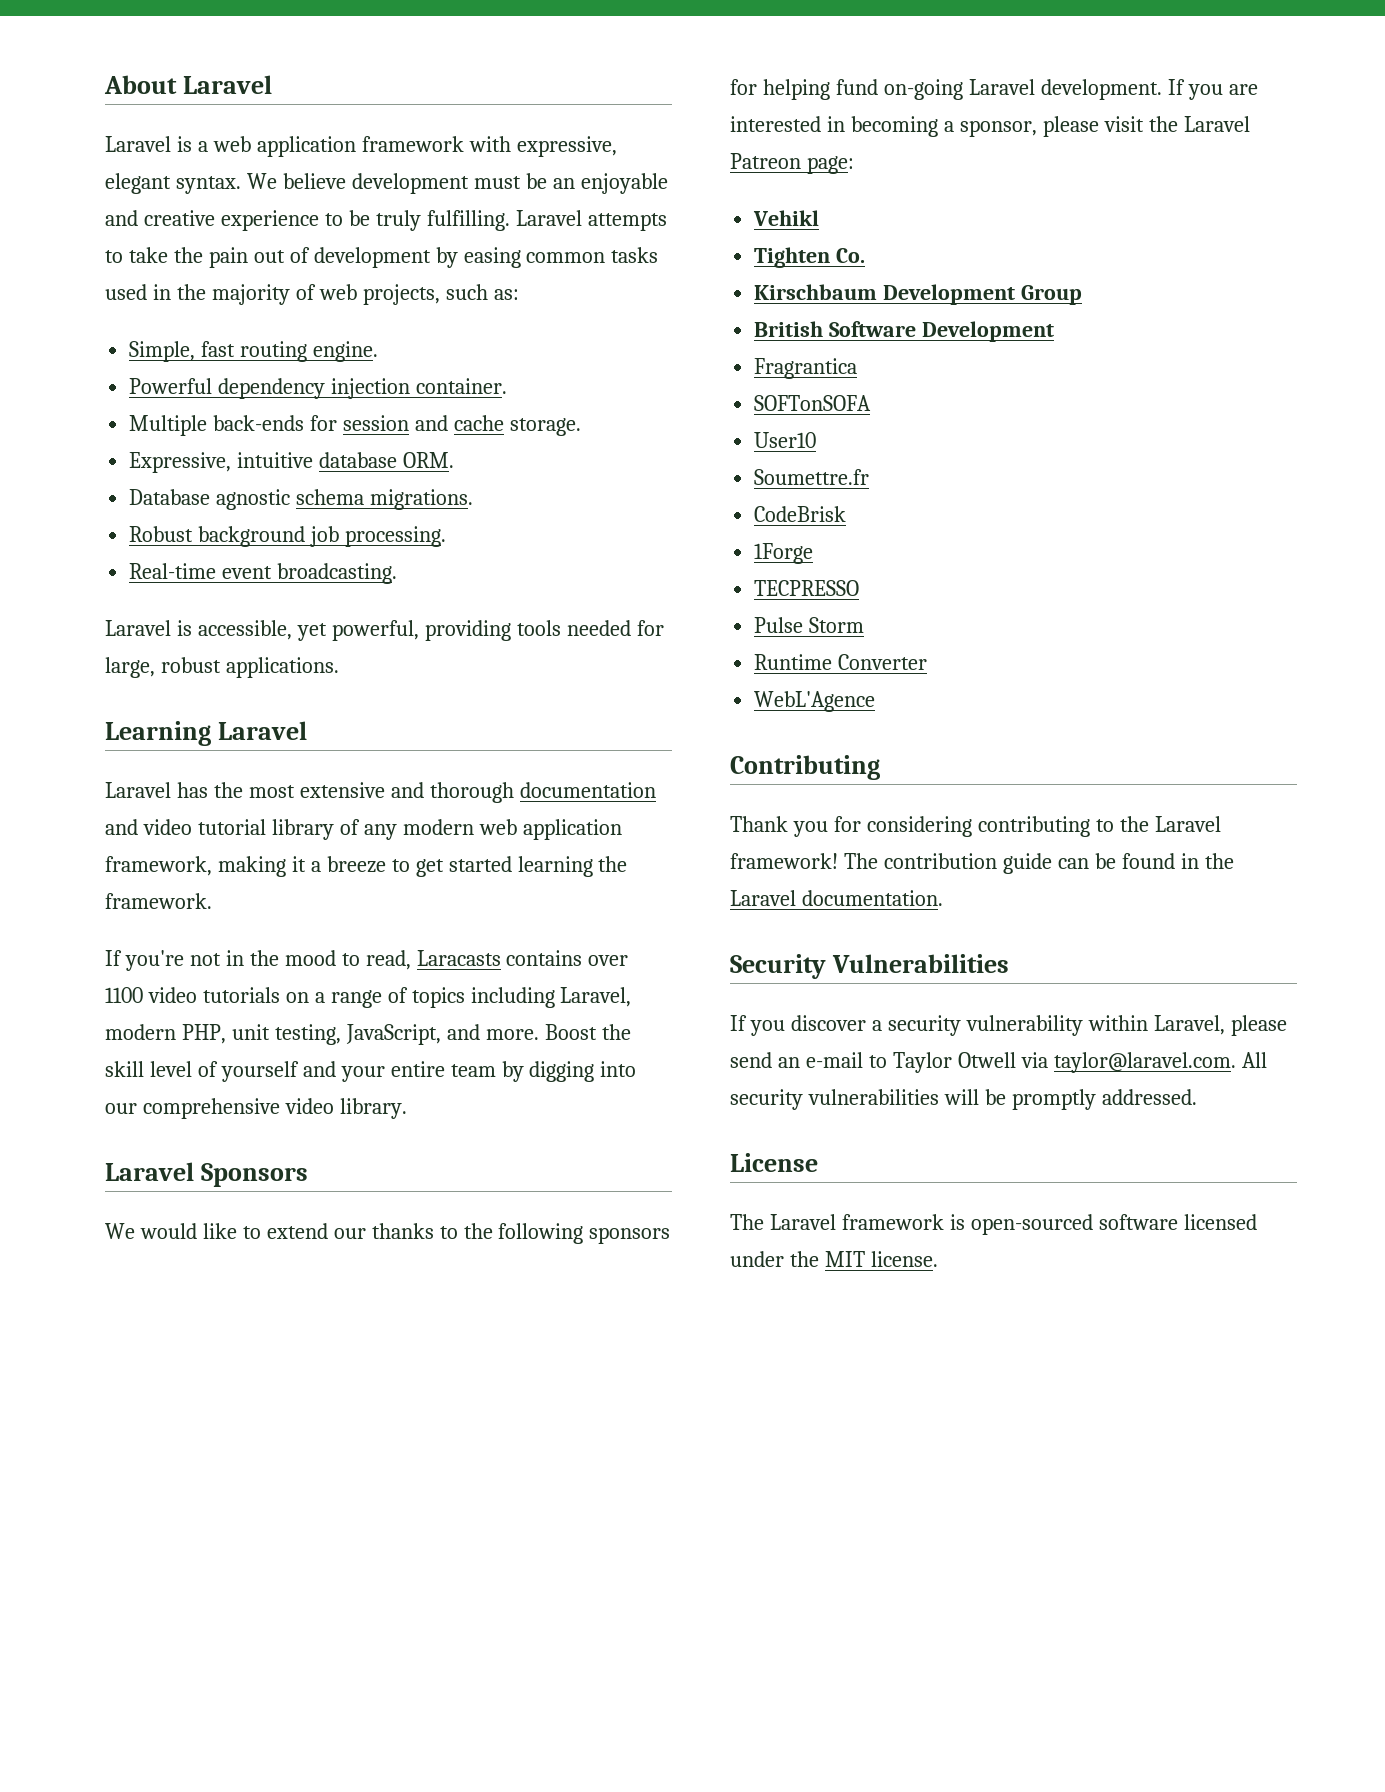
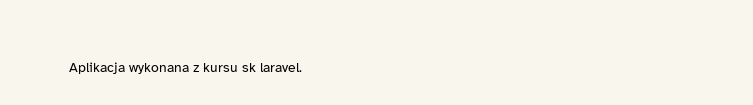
- About Laravel
- Laravel is a web application framework with expressive, elegant syntax. We believe development must be an enjoyable and creative experience to be truly fulfilling. Laravel attempts to take the pain out of development by easing common tasks used in the majority of web projects, such as:
- Simple, fast routing engine.
- Powerful dependency injection container.
- Multiple back-ends for session and cache storage.
- Expressive, intuitive database ORM.
- Database agnostic schema migrations.
- Robust background job processing.
- Real-time event broadcasting.
- Laravel is accessible, yet powerful, providing tools needed for large, robust applications.
- Learning Laravel
- Laravel has the most extensive and thorough documentation and video tutorial library of any modern web application framework, making it a breeze to get started learning the framework.
- If you're not in the mood to read, Laracasts contains over 1100 video tutorials on a range of topics including Laravel, modern PHP, unit testing, JavaScript, and more. Boost the skill level of yourself and your entire team by digging into our comprehensive video library.
- Laravel Sponsors
- We would like to extend our thanks to the following sponsors for helping fund on-going Laravel development. If you are interested in becoming a sponsor, please visit the Laravel Patreon page:
- Vehikl
- Tighten Co.
- Kirschbaum Development Group
- British Software Development
- Fragrantica
- SOFTonSOFA
- User10
- Soumettre.fr
- CodeBrisk
- 1Forge
- TECPRESSO
- Pulse Storm
- Runtime Converter
- WebL'Agence
- Contributing
- Thank you for considering contributing to the Laravel framework! The contribution guide can be found in the Laravel documentation.
- Security Vulnerabilities
- If you discover a security vulnerability within Laravel, please send an e-mail to Taylor Otwell via taylor@laravel.com. All security vulnerabilities will be promptly addressed.
- License
- The Laravel framework is open-sourced software licensed under the MIT license.
+ Aplikacja wykonana z kursu sk laravel.

